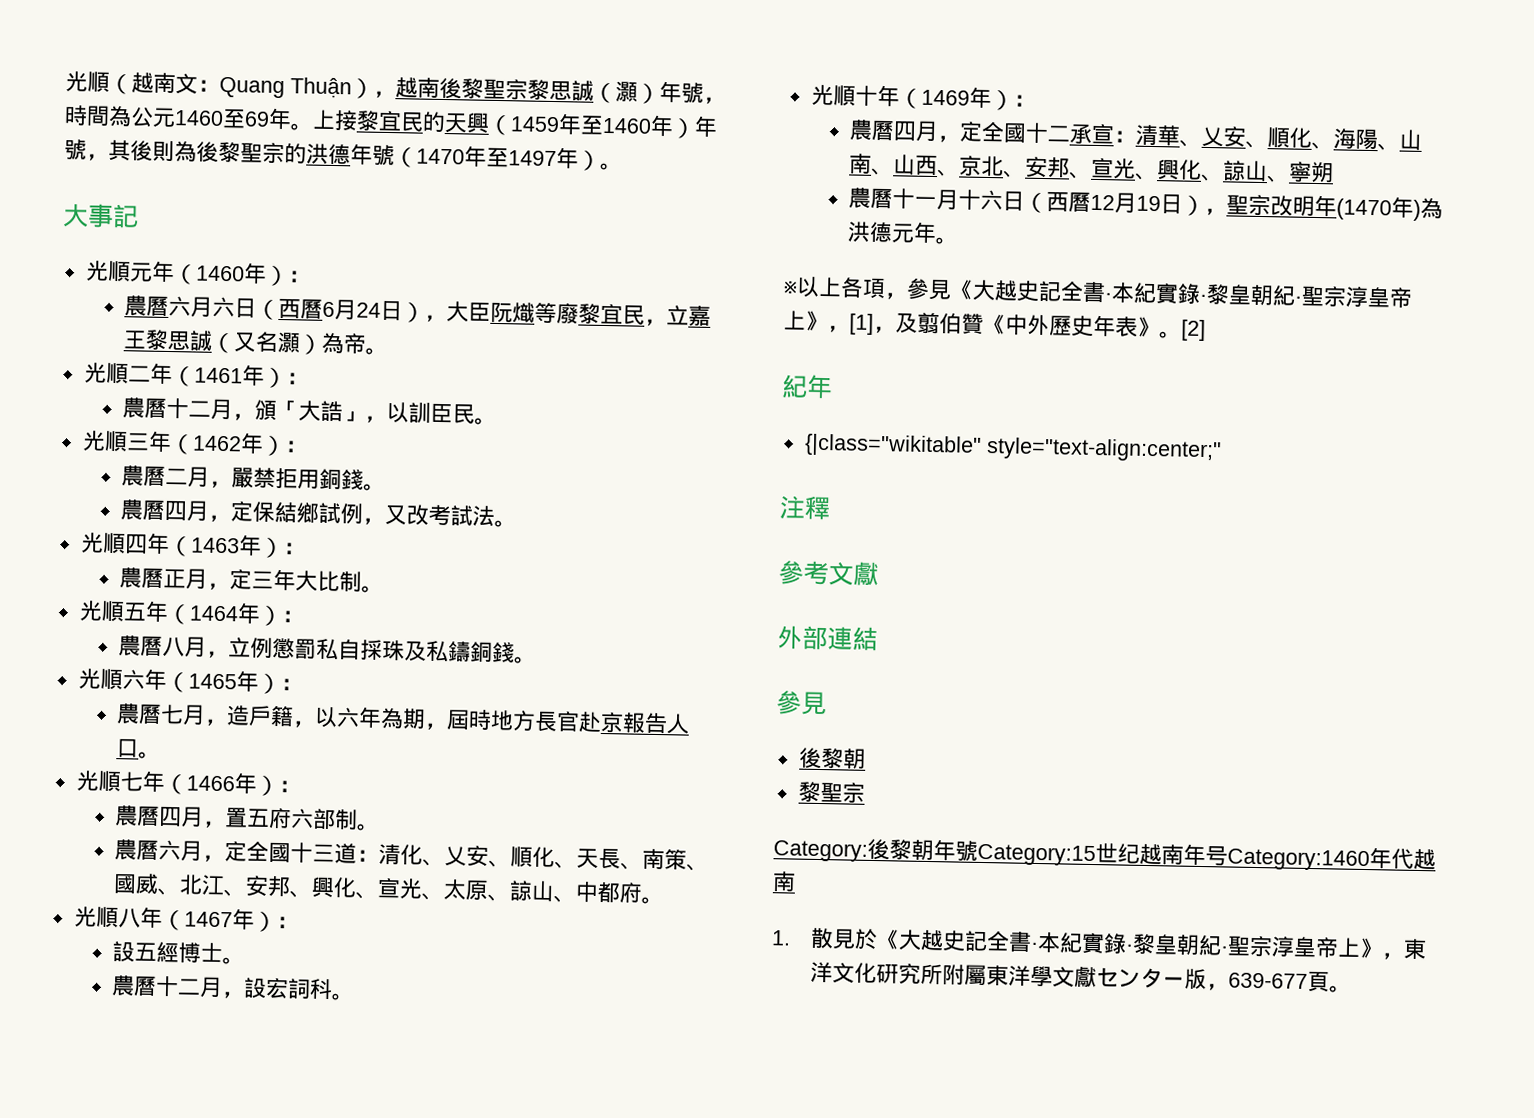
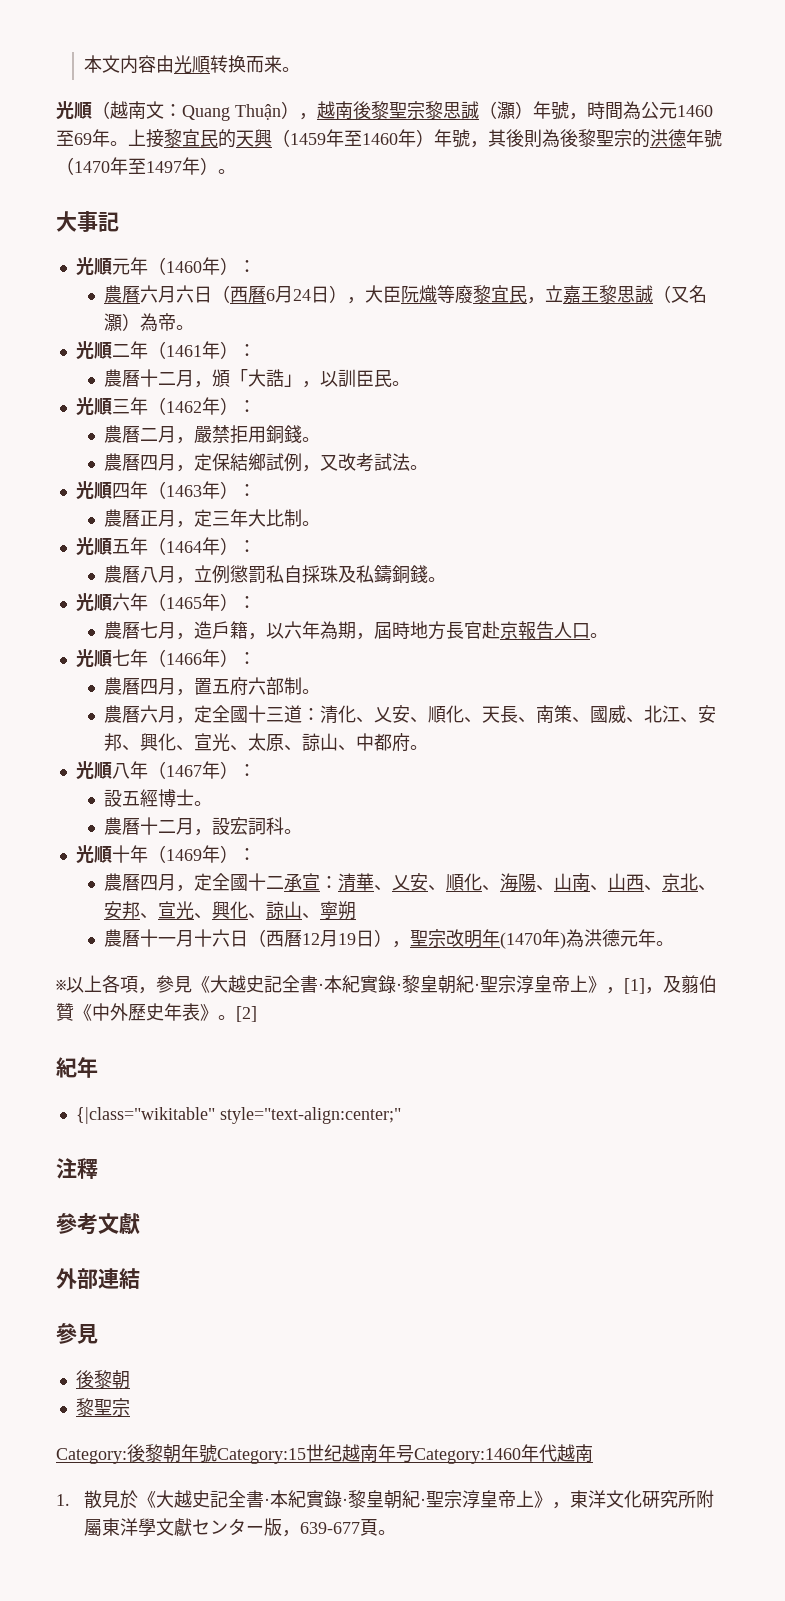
+ 本文内容由光順转换而来。

